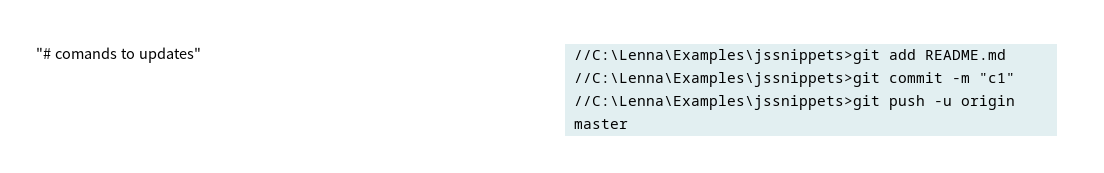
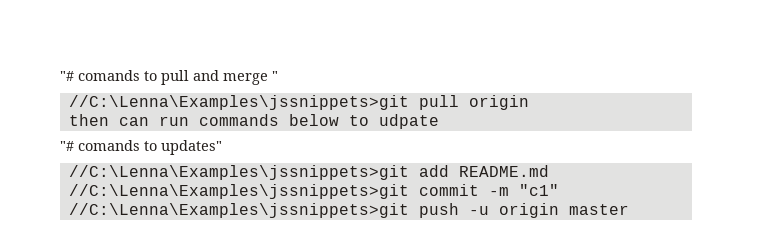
+ "# comands to pull and merge "
+ //C:\Lenna\Examples\jssnippets>git pull origin
+ then can run commands below to udpate

